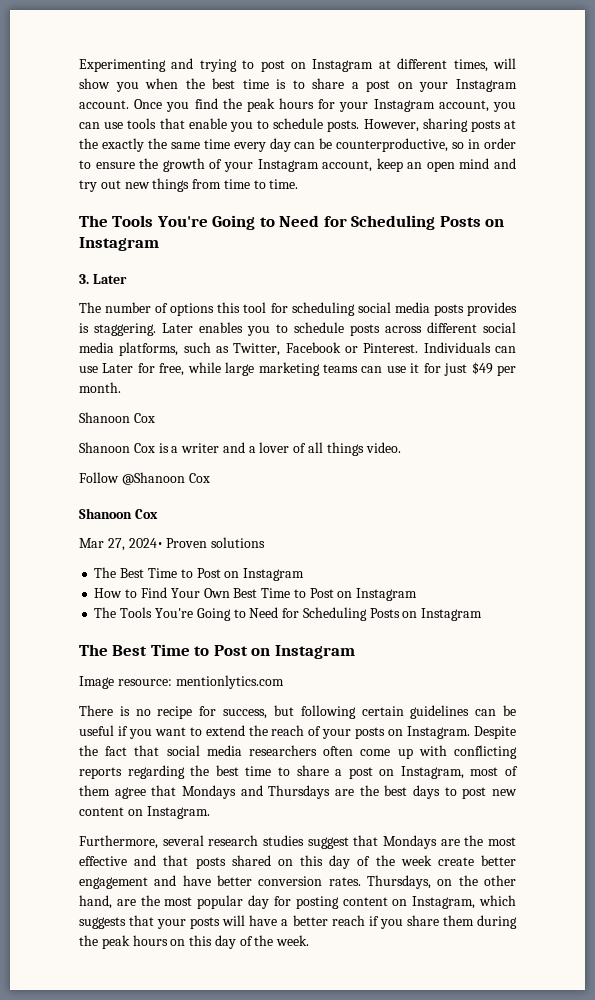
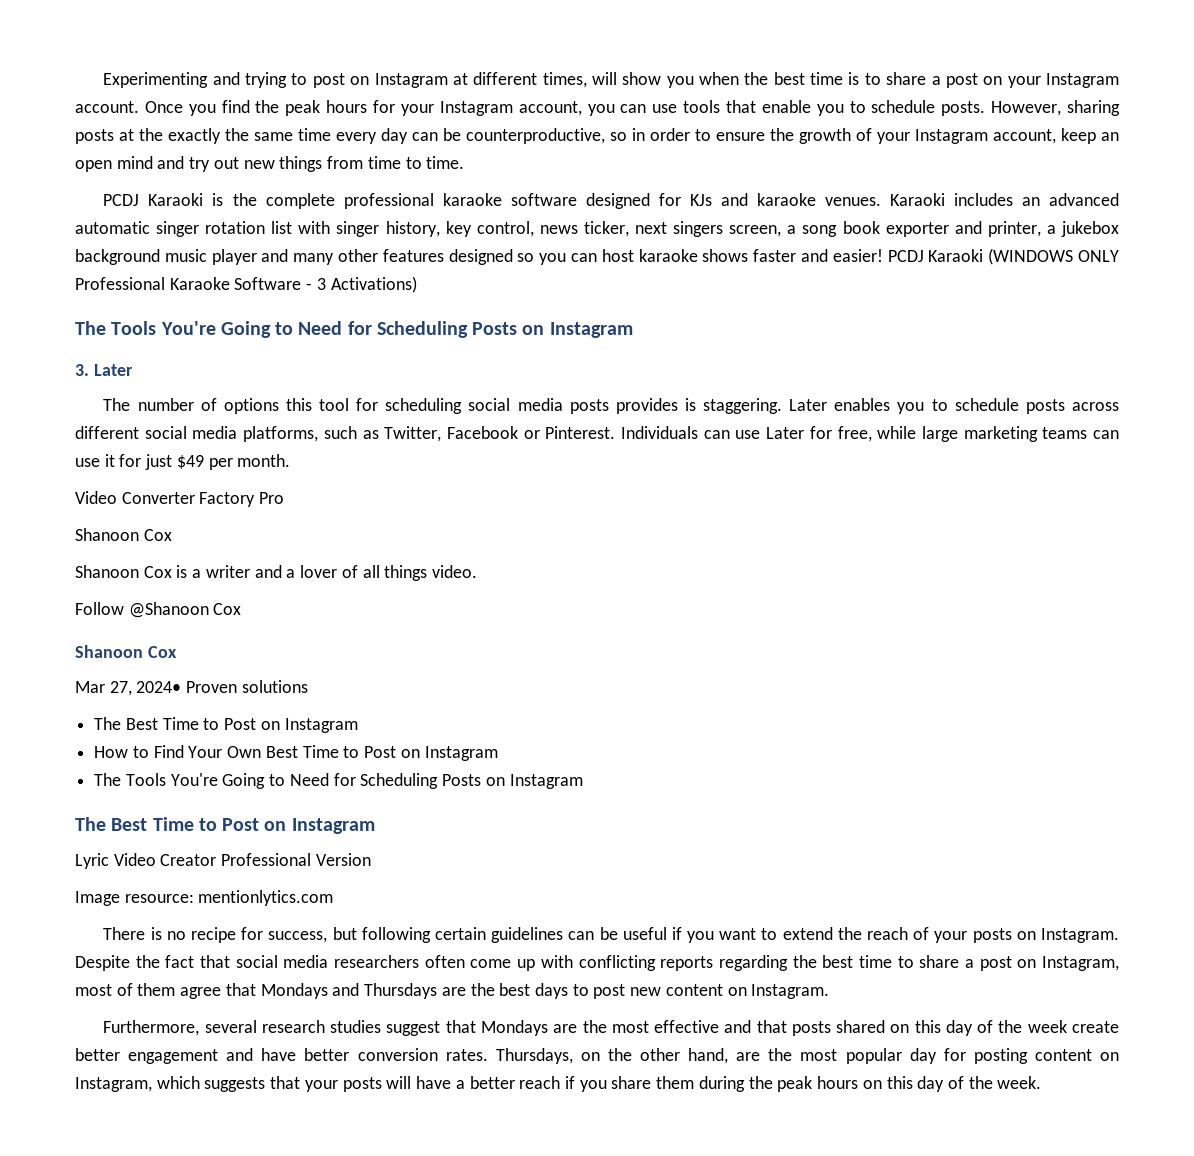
+ PCDJ Karaoki is the complete professional karaoke software designed for KJs and karaoke venues. Karaoki includes an advanced automatic singer rotation list with singer history, key control, news ticker, next singers screen, a song book exporter and printer, a jukebox background music player and many other features designed so you can host karaoke shows faster and easier! PCDJ Karaoki (WINDOWS ONLY Professional Karaoke Software - 3 Activations)
+ Video Converter Factory Pro
+ Lyric Video Creator Professional Version

